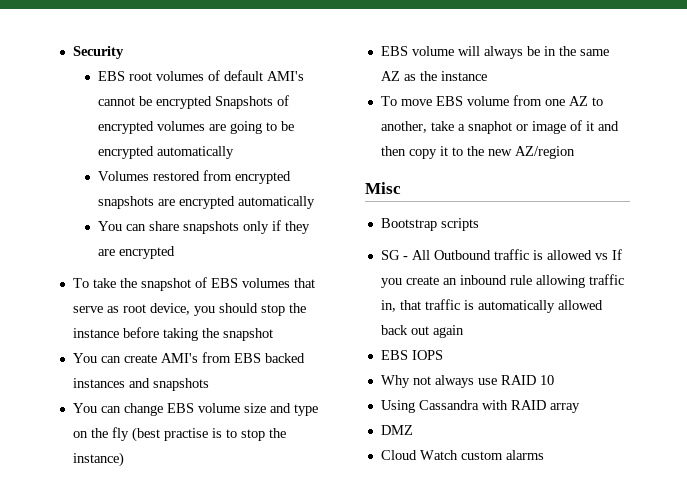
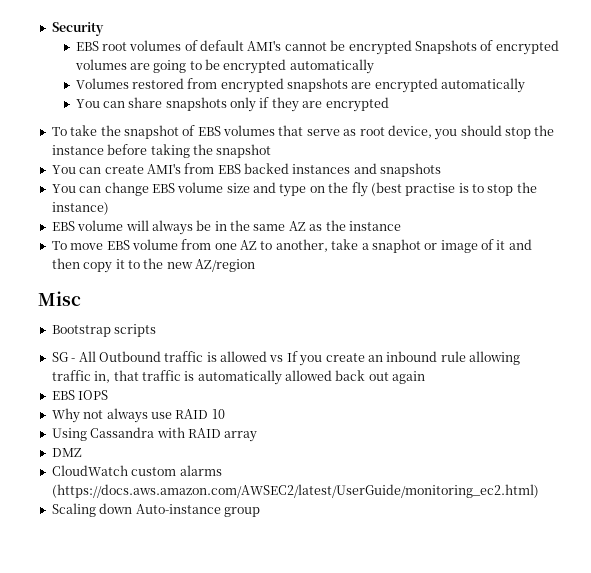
- Cloud Watch custom alarms
+ CloudWatch custom alarms (https://docs.aws.amazon.com/AWSEC2/latest/UserGuide/monitoring_ec2.html)
+ Scaling down Auto-instance group

